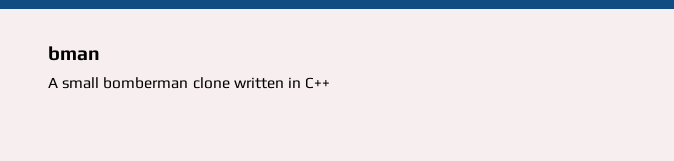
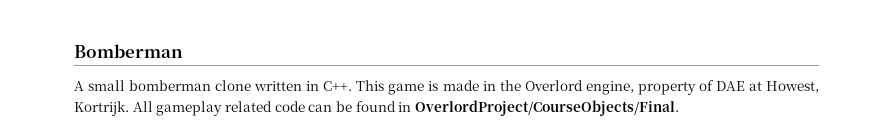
- bman
+ Bomberman
- A small bomberman clone written in C++
+ A small bomberman clone written in C++. This game is made in the Overlord engine, property of DAE at Howest, Kortrijk. All gameplay related code can be found in OverlordProject/CourseObjects/Final.

